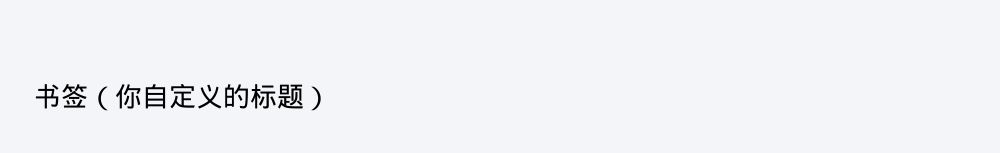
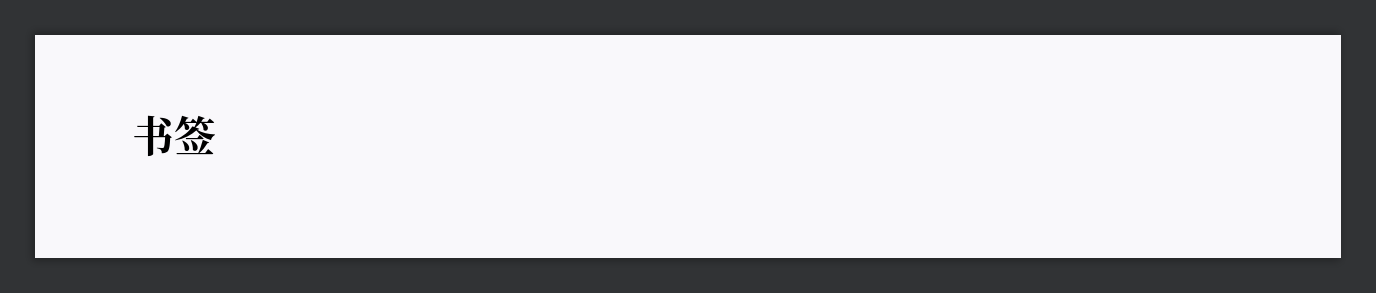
- 书签（你自定义的标题）
+ 书签

